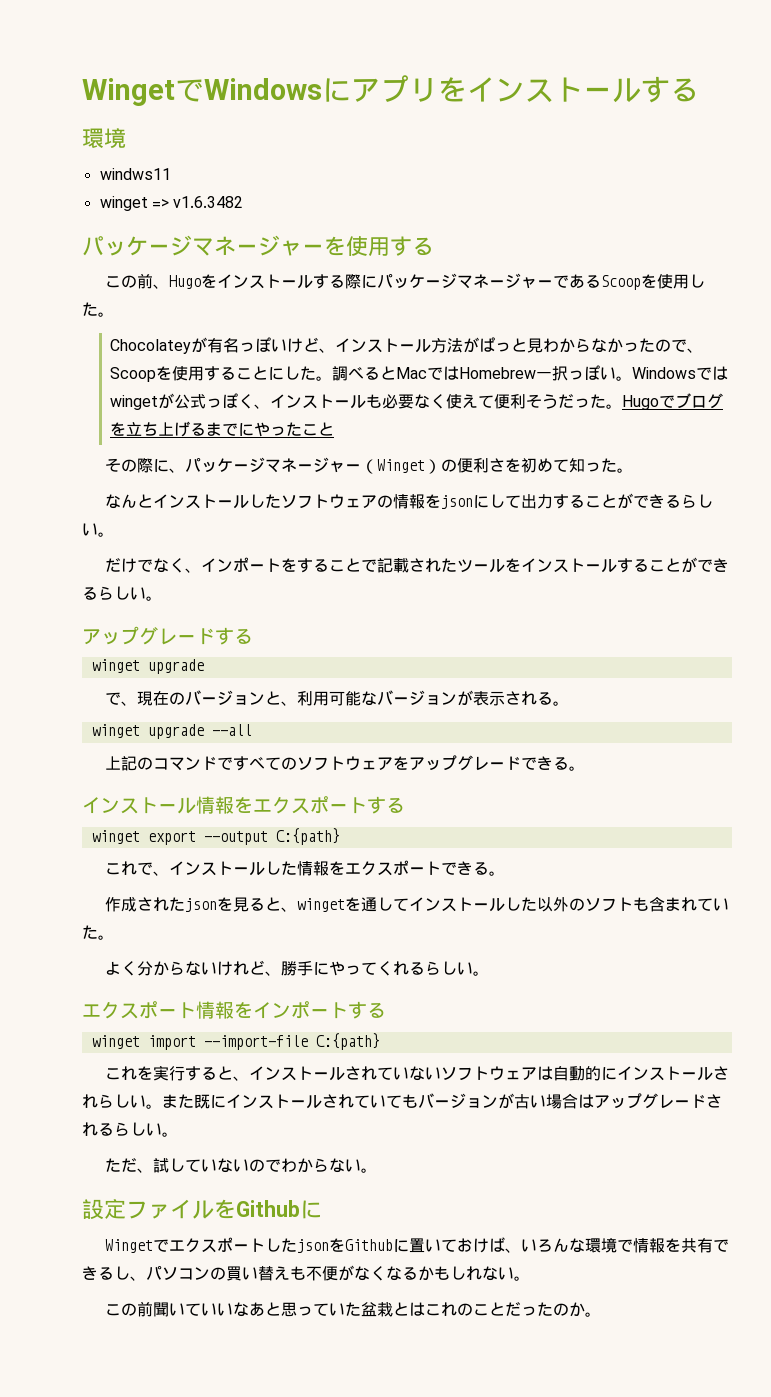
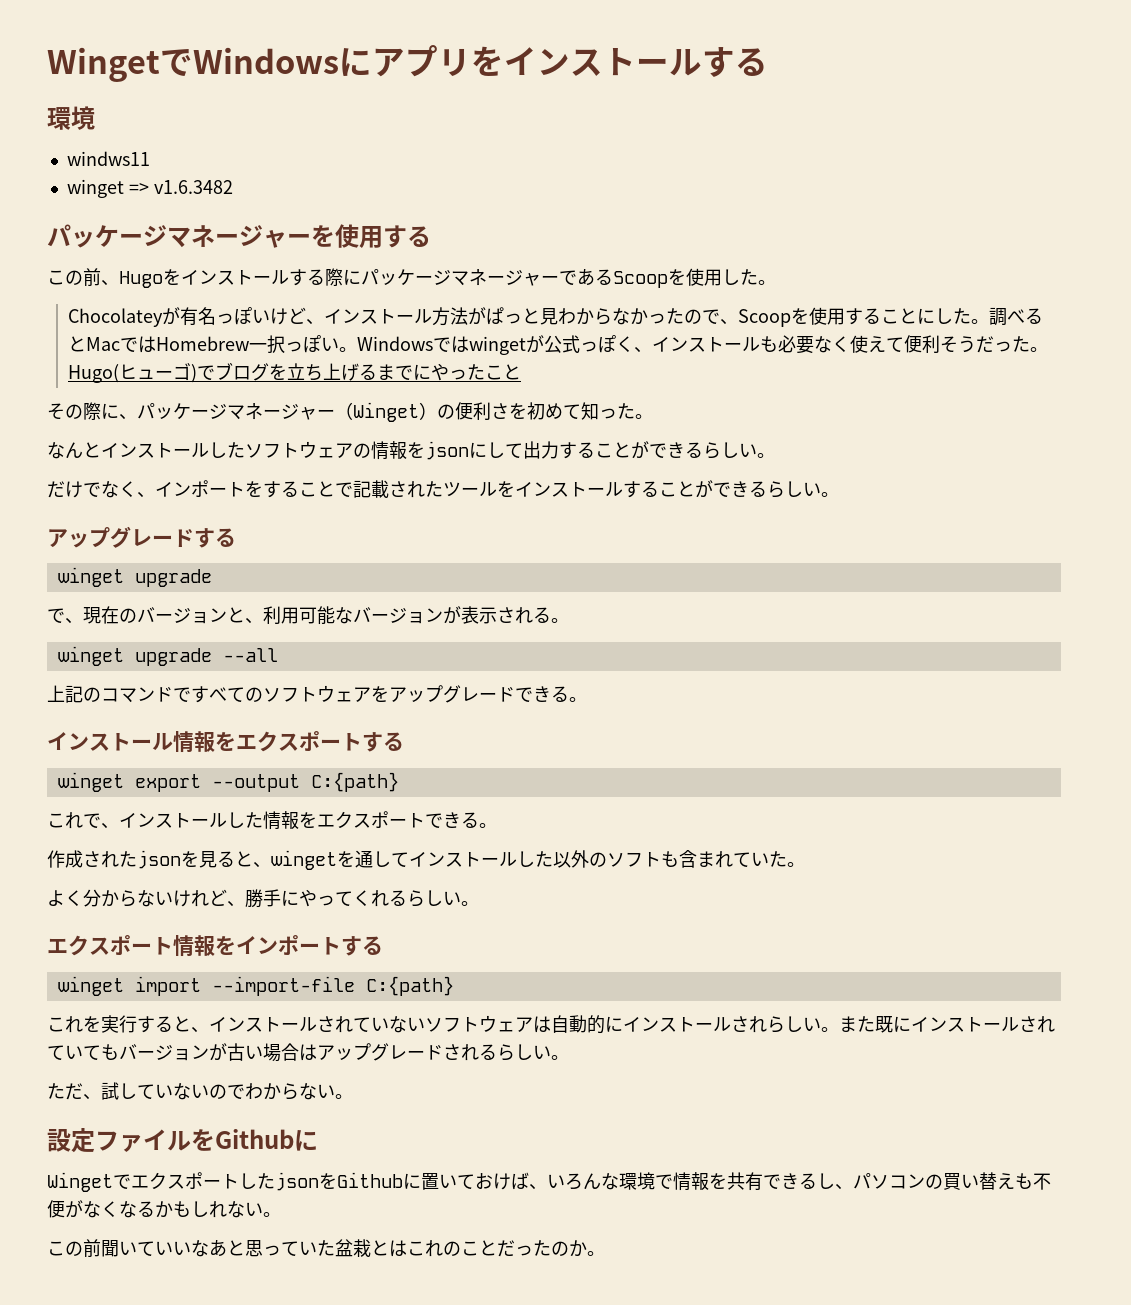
- Hugoでブログを立ち上げるまでにやったこと
+ Hugo(ヒューゴ)でブログを立ち上げるまでにやったこと

